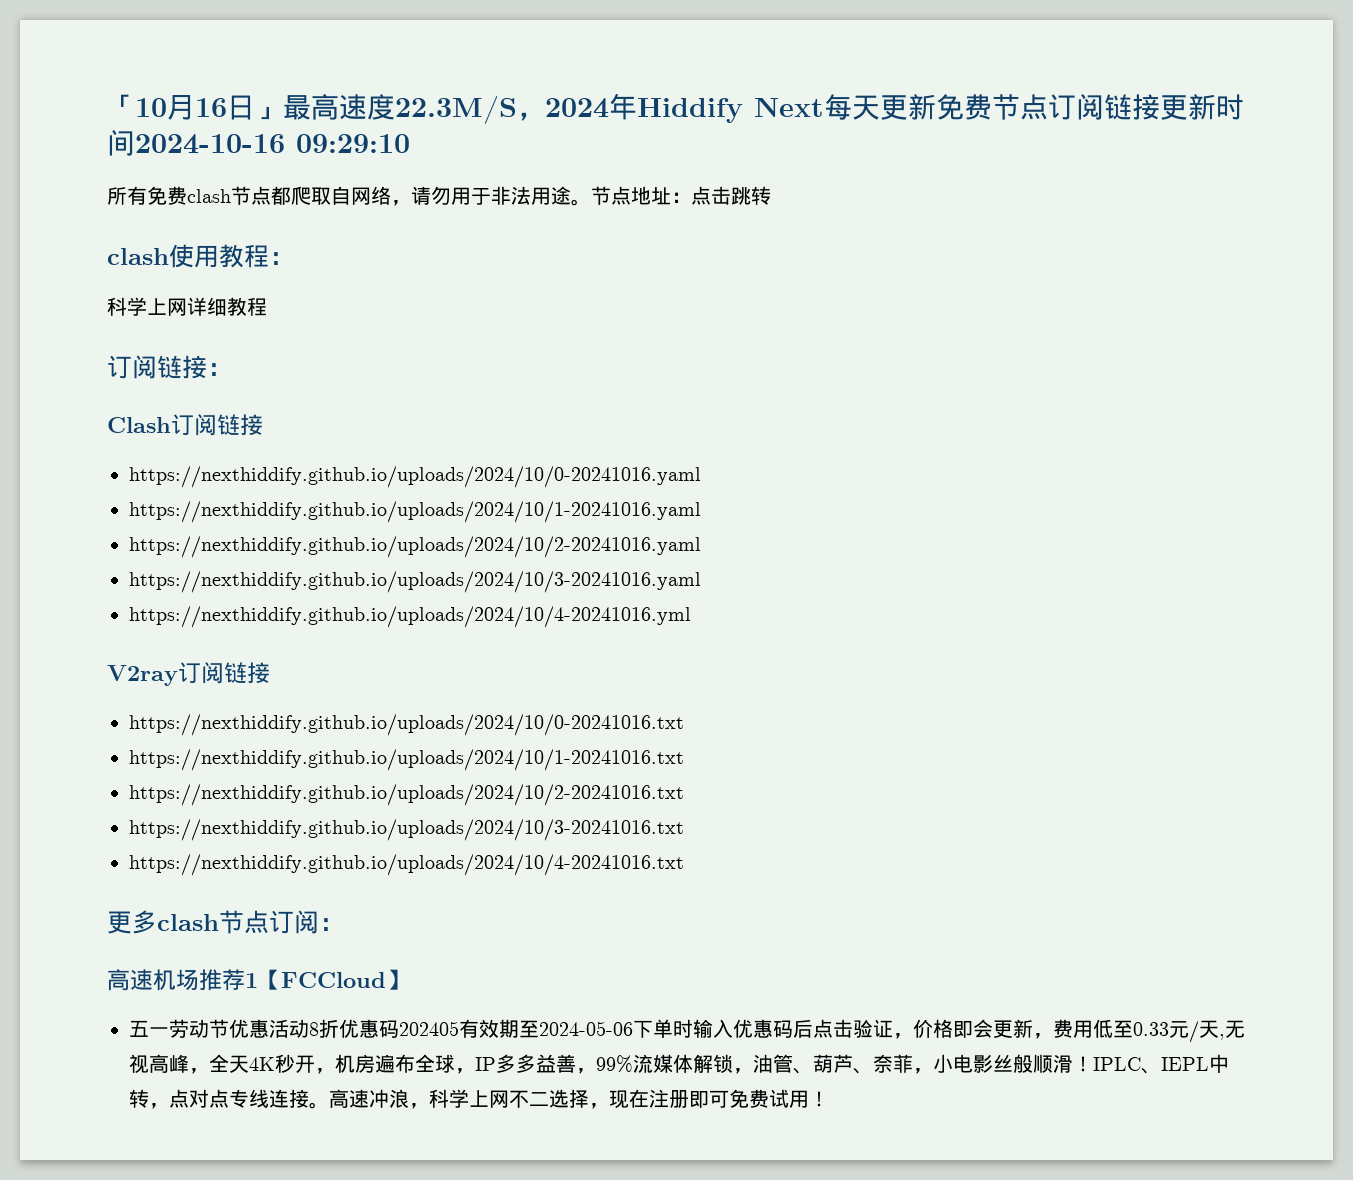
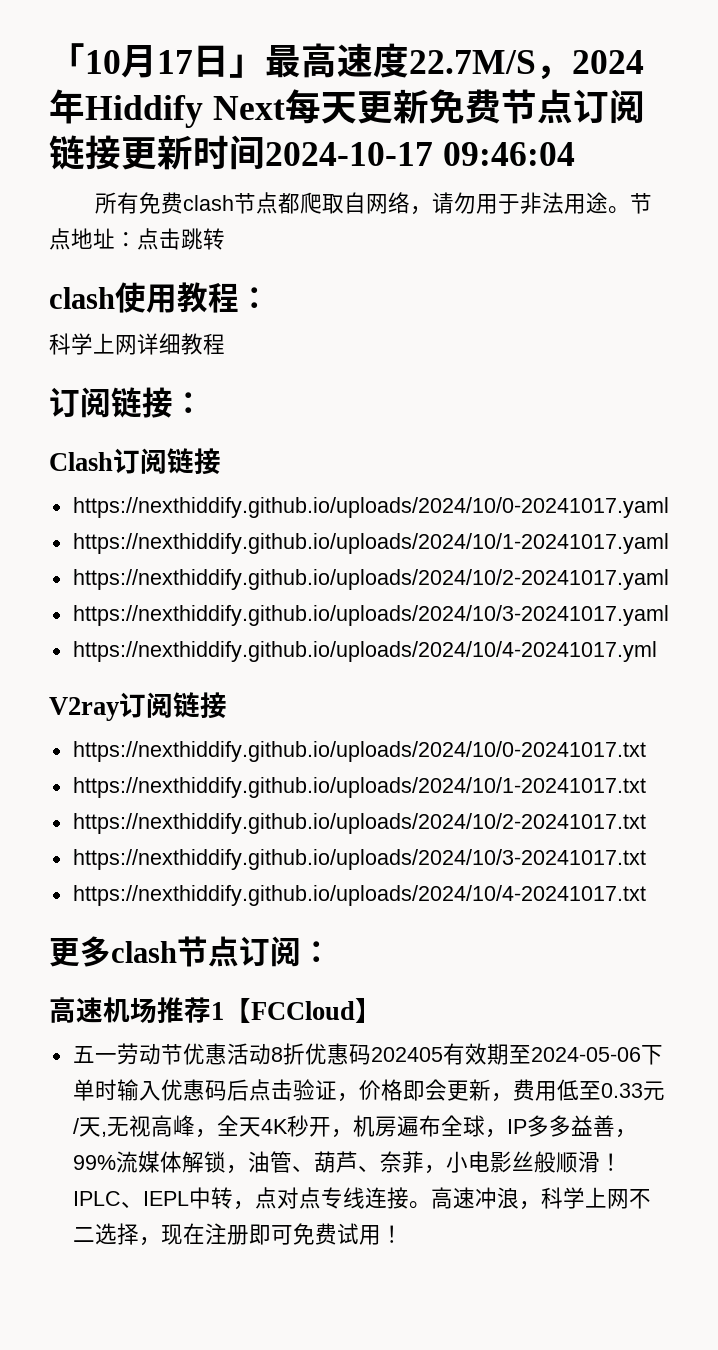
- 「10月16日」最高速度22.3M/S，2024年Hiddify Next每天更新免费节点订阅链接更新时间2024-10-16 09:29:10
+ 「10月17日」最高速度22.7M/S，2024年Hiddify Next每天更新免费节点订阅链接更新时间2024-10-17 09:46:04
- https://nexthiddify.github.io/uploads/2024/10/0-20241016.yaml
- https://nexthiddify.github.io/uploads/2024/10/1-20241016.yaml
- https://nexthiddify.github.io/uploads/2024/10/2-20241016.yaml
- https://nexthiddify.github.io/uploads/2024/10/3-20241016.yaml
- https://nexthiddify.github.io/uploads/2024/10/4-20241016.yml
+ https://nexthiddify.github.io/uploads/2024/10/0-20241017.yaml
+ https://nexthiddify.github.io/uploads/2024/10/1-20241017.yaml
+ https://nexthiddify.github.io/uploads/2024/10/2-20241017.yaml
+ https://nexthiddify.github.io/uploads/2024/10/3-20241017.yaml
+ https://nexthiddify.github.io/uploads/2024/10/4-20241017.yml
  V2ray订阅链接
- https://nexthiddify.github.io/uploads/2024/10/0-20241016.txt
- https://nexthiddify.github.io/uploads/2024/10/1-20241016.txt
- https://nexthiddify.github.io/uploads/2024/10/2-20241016.txt
- https://nexthiddify.github.io/uploads/2024/10/3-20241016.txt
- https://nexthiddify.github.io/uploads/2024/10/4-20241016.txt
+ https://nexthiddify.github.io/uploads/2024/10/0-20241017.txt
+ https://nexthiddify.github.io/uploads/2024/10/1-20241017.txt
+ https://nexthiddify.github.io/uploads/2024/10/2-20241017.txt
+ https://nexthiddify.github.io/uploads/2024/10/3-20241017.txt
+ https://nexthiddify.github.io/uploads/2024/10/4-20241017.txt

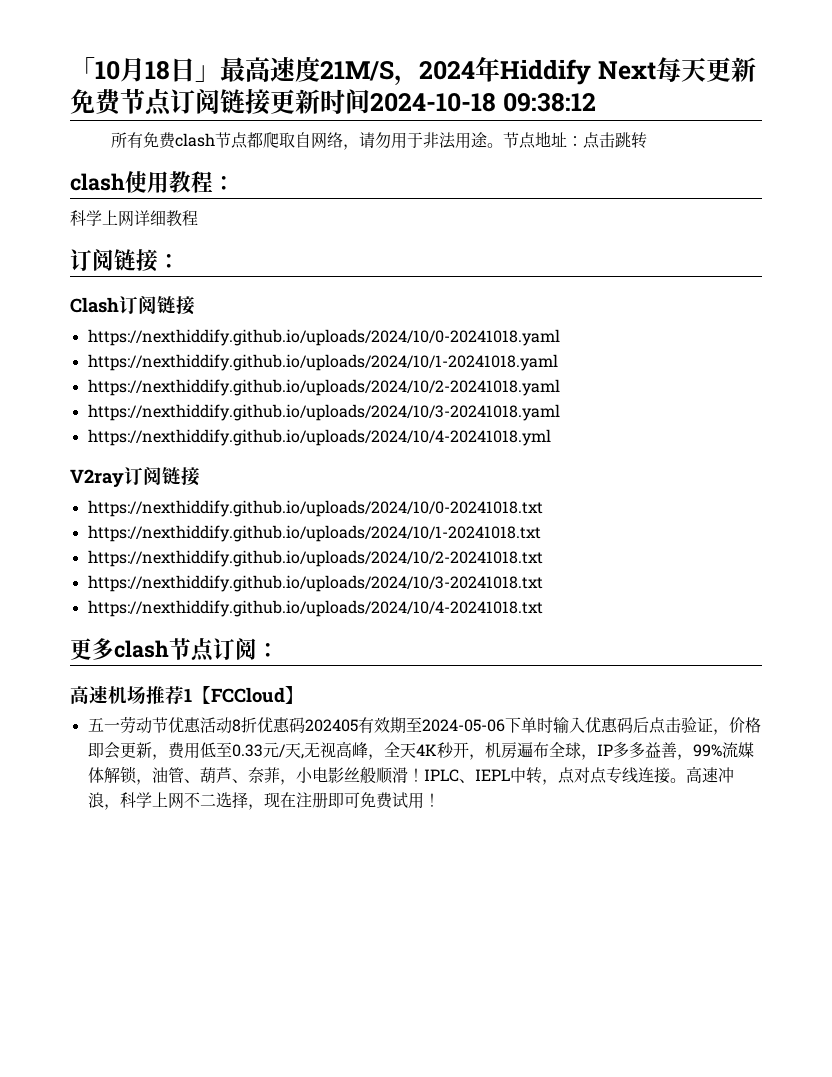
- 「10月17日」最高速度22.7M/S，2024年Hiddify Next每天更新免费节点订阅链接更新时间2024-10-17 09:46:04
+ 「10月18日」最高速度21M/S，2024年Hiddify Next每天更新免费节点订阅链接更新时间2024-10-18 09:38:12
- https://nexthiddify.github.io/uploads/2024/10/0-20241017.yaml
- https://nexthiddify.github.io/uploads/2024/10/1-20241017.yaml
- https://nexthiddify.github.io/uploads/2024/10/2-20241017.yaml
- https://nexthiddify.github.io/uploads/2024/10/3-20241017.yaml
- https://nexthiddify.github.io/uploads/2024/10/4-20241017.yml
+ https://nexthiddify.github.io/uploads/2024/10/0-20241018.yaml
+ https://nexthiddify.github.io/uploads/2024/10/1-20241018.yaml
+ https://nexthiddify.github.io/uploads/2024/10/2-20241018.yaml
+ https://nexthiddify.github.io/uploads/2024/10/3-20241018.yaml
+ https://nexthiddify.github.io/uploads/2024/10/4-20241018.yml
  V2ray订阅链接
- https://nexthiddify.github.io/uploads/2024/10/0-20241017.txt
- https://nexthiddify.github.io/uploads/2024/10/1-20241017.txt
- https://nexthiddify.github.io/uploads/2024/10/2-20241017.txt
- https://nexthiddify.github.io/uploads/2024/10/3-20241017.txt
- https://nexthiddify.github.io/uploads/2024/10/4-20241017.txt
+ https://nexthiddify.github.io/uploads/2024/10/0-20241018.txt
+ https://nexthiddify.github.io/uploads/2024/10/1-20241018.txt
+ https://nexthiddify.github.io/uploads/2024/10/2-20241018.txt
+ https://nexthiddify.github.io/uploads/2024/10/3-20241018.txt
+ https://nexthiddify.github.io/uploads/2024/10/4-20241018.txt

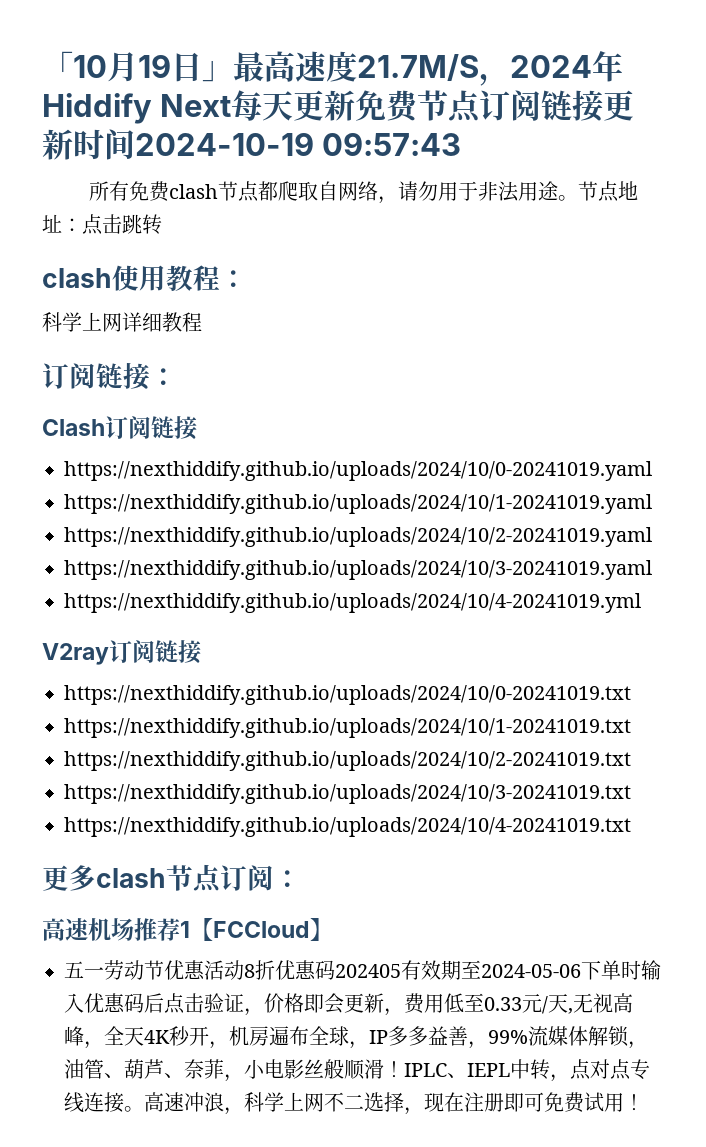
- 「10月18日」最高速度21M/S，2024年Hiddify Next每天更新免费节点订阅链接更新时间2024-10-18 09:38:12
+ 「10月19日」最高速度21.7M/S，2024年Hiddify Next每天更新免费节点订阅链接更新时间2024-10-19 09:57:43
- https://nexthiddify.github.io/uploads/2024/10/0-20241018.yaml
- https://nexthiddify.github.io/uploads/2024/10/1-20241018.yaml
- https://nexthiddify.github.io/uploads/2024/10/2-20241018.yaml
- https://nexthiddify.github.io/uploads/2024/10/3-20241018.yaml
- https://nexthiddify.github.io/uploads/2024/10/4-20241018.yml
+ https://nexthiddify.github.io/uploads/2024/10/0-20241019.yaml
+ https://nexthiddify.github.io/uploads/2024/10/1-20241019.yaml
+ https://nexthiddify.github.io/uploads/2024/10/2-20241019.yaml
+ https://nexthiddify.github.io/uploads/2024/10/3-20241019.yaml
+ https://nexthiddify.github.io/uploads/2024/10/4-20241019.yml
  V2ray订阅链接
- https://nexthiddify.github.io/uploads/2024/10/0-20241018.txt
- https://nexthiddify.github.io/uploads/2024/10/1-20241018.txt
- https://nexthiddify.github.io/uploads/2024/10/2-20241018.txt
- https://nexthiddify.github.io/uploads/2024/10/3-20241018.txt
- https://nexthiddify.github.io/uploads/2024/10/4-20241018.txt
+ https://nexthiddify.github.io/uploads/2024/10/0-20241019.txt
+ https://nexthiddify.github.io/uploads/2024/10/1-20241019.txt
+ https://nexthiddify.github.io/uploads/2024/10/2-20241019.txt
+ https://nexthiddify.github.io/uploads/2024/10/3-20241019.txt
+ https://nexthiddify.github.io/uploads/2024/10/4-20241019.txt

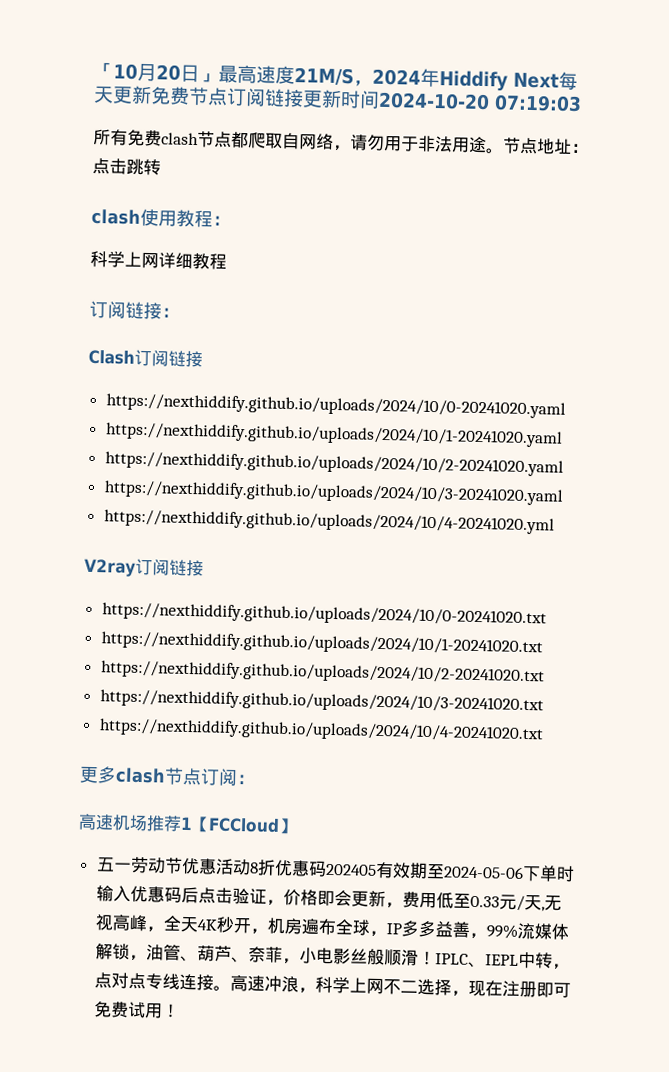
- 「10月19日」最高速度21.7M/S，2024年Hiddify Next每天更新免费节点订阅链接更新时间2024-10-19 09:57:43
+ 「10月20日」最高速度21M/S，2024年Hiddify Next每天更新免费节点订阅链接更新时间2024-10-20 07:19:03
- https://nexthiddify.github.io/uploads/2024/10/0-20241019.yaml
- https://nexthiddify.github.io/uploads/2024/10/1-20241019.yaml
- https://nexthiddify.github.io/uploads/2024/10/2-20241019.yaml
- https://nexthiddify.github.io/uploads/2024/10/3-20241019.yaml
- https://nexthiddify.github.io/uploads/2024/10/4-20241019.yml
+ https://nexthiddify.github.io/uploads/2024/10/0-20241020.yaml
+ https://nexthiddify.github.io/uploads/2024/10/1-20241020.yaml
+ https://nexthiddify.github.io/uploads/2024/10/2-20241020.yaml
+ https://nexthiddify.github.io/uploads/2024/10/3-20241020.yaml
+ https://nexthiddify.github.io/uploads/2024/10/4-20241020.yml
  V2ray订阅链接
- https://nexthiddify.github.io/uploads/2024/10/0-20241019.txt
- https://nexthiddify.github.io/uploads/2024/10/1-20241019.txt
- https://nexthiddify.github.io/uploads/2024/10/2-20241019.txt
- https://nexthiddify.github.io/uploads/2024/10/3-20241019.txt
- https://nexthiddify.github.io/uploads/2024/10/4-20241019.txt
+ https://nexthiddify.github.io/uploads/2024/10/0-20241020.txt
+ https://nexthiddify.github.io/uploads/2024/10/1-20241020.txt
+ https://nexthiddify.github.io/uploads/2024/10/2-20241020.txt
+ https://nexthiddify.github.io/uploads/2024/10/3-20241020.txt
+ https://nexthiddify.github.io/uploads/2024/10/4-20241020.txt

